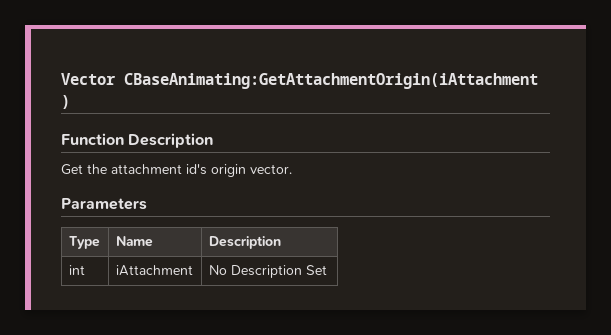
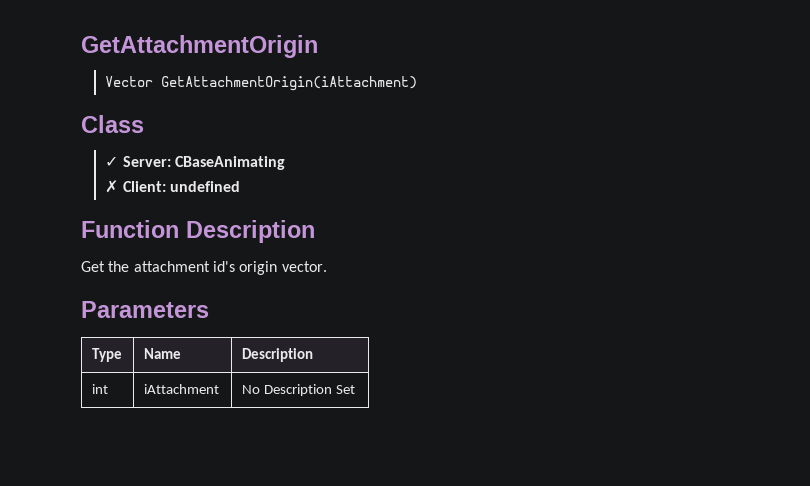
- Vector CBaseAnimating:GetAttachmentOrigin(iAttachment )
+ GetAttachmentOrigin
+ Vector GetAttachmentOrigin(iAttachment)
+ Class
+ ✓ Server: CBaseAnimating
+ ✗ Client: undefined

